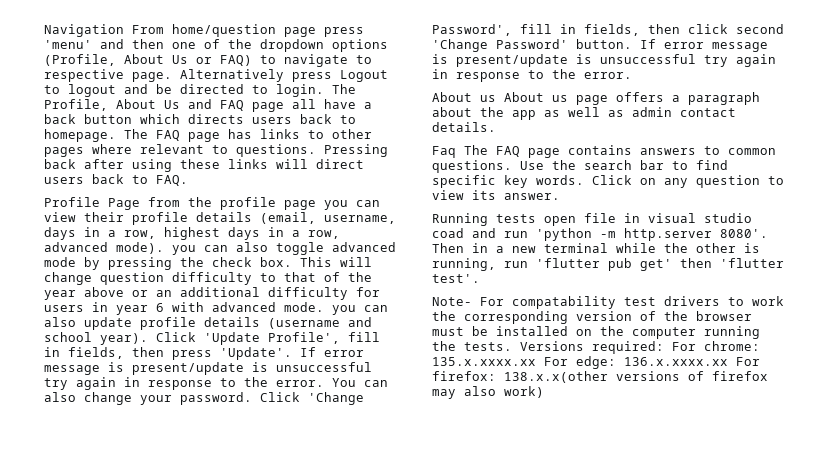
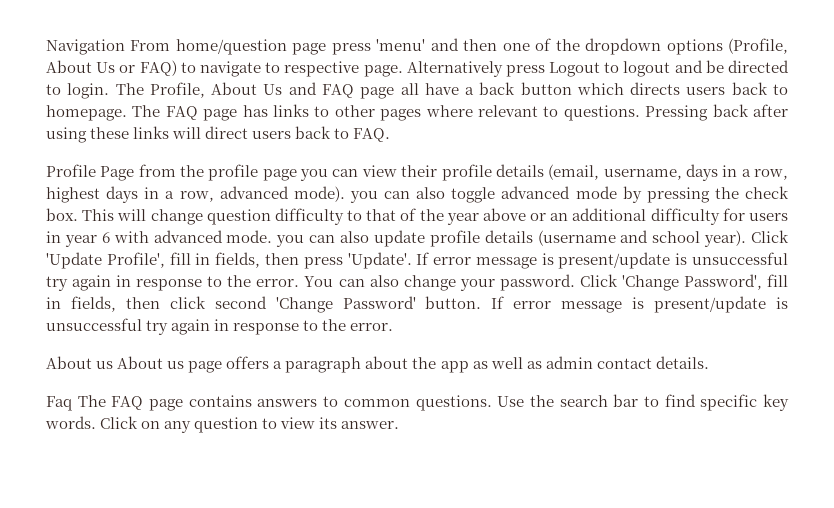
- Running tests open file in visual studio coad and run 'python -m http.server 8080'. Then in a new terminal while the other is running, run 'flutter pub get' then 'flutter test'.
- Note- For compatability test drivers to work the corresponding version of the browser must be installed on the computer running the tests. Versions required: For chrome: 135.x.xxxx.xx For edge: 136.x.xxxx.xx For firefox: 138.x.x(other versions of firefox may also work)

